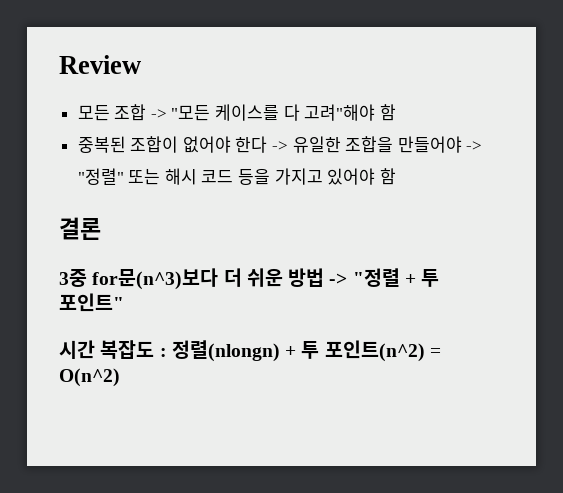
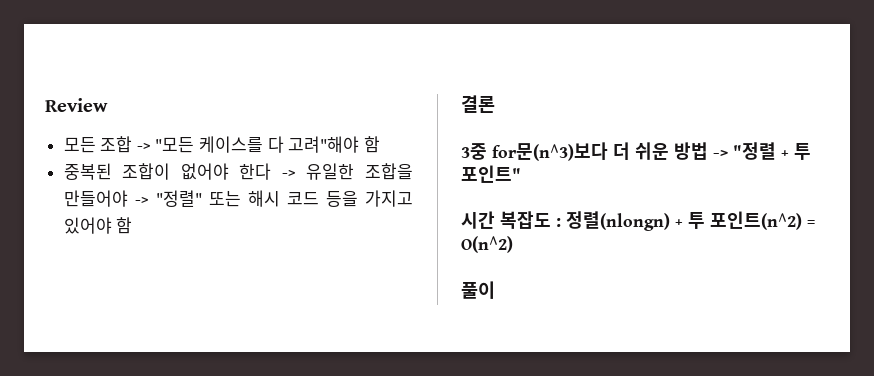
+ 풀이

